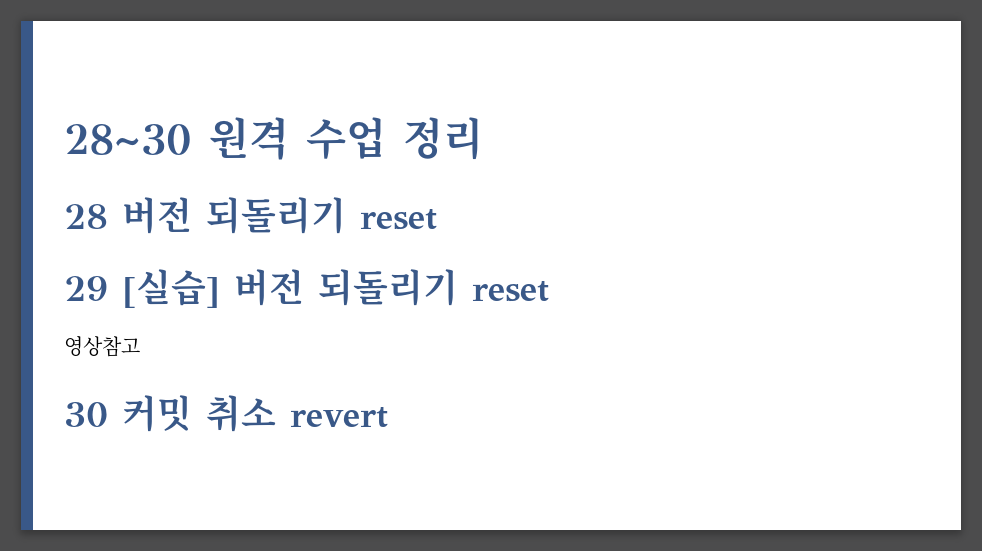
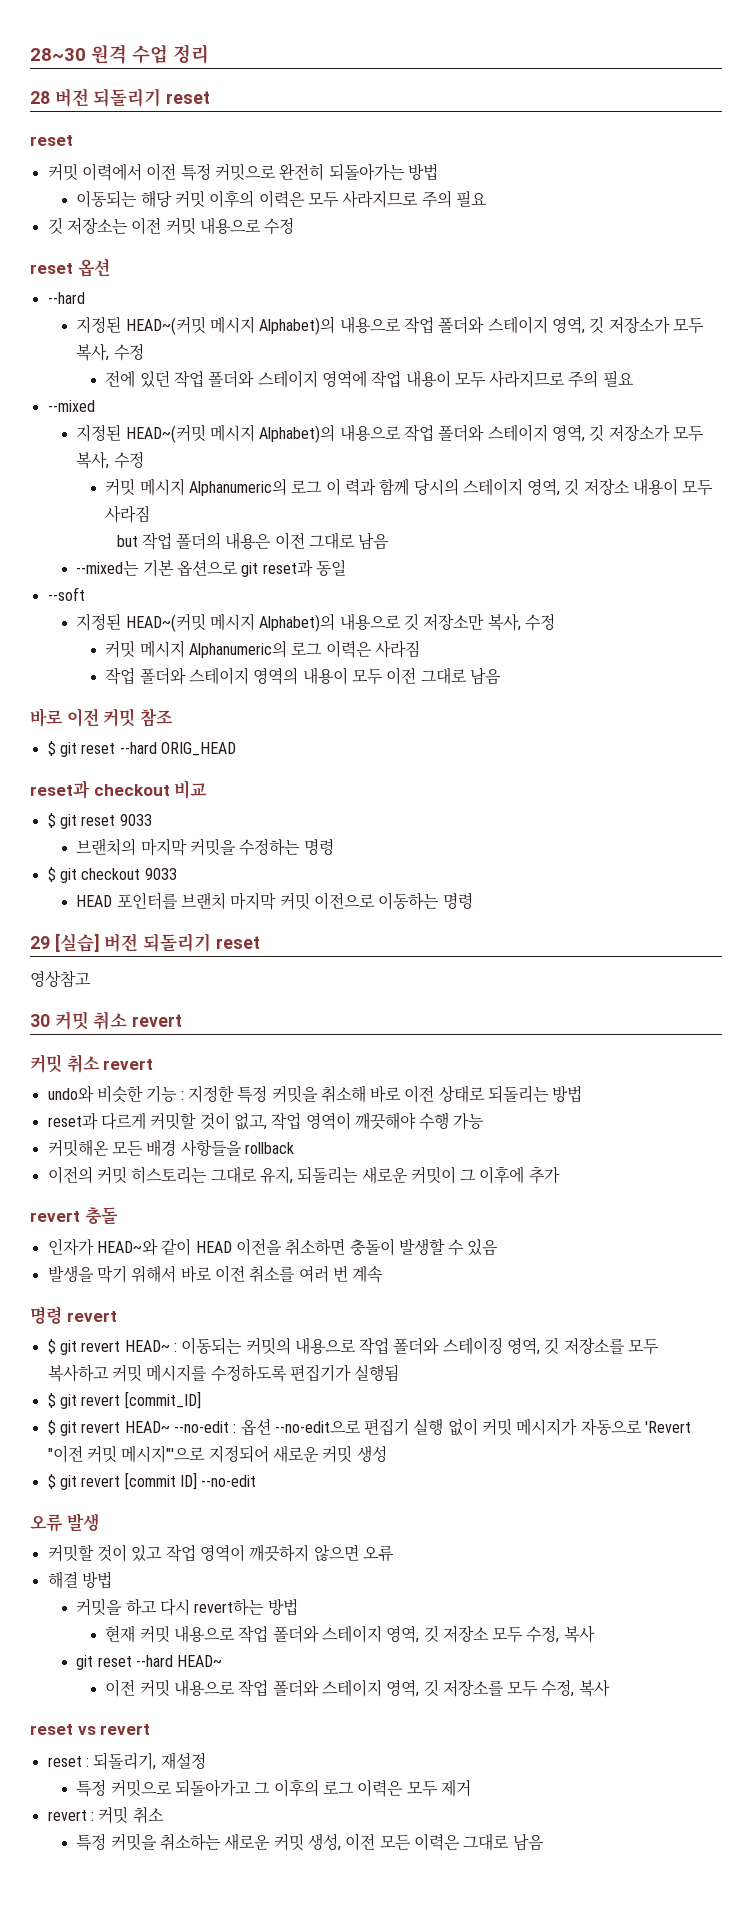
  28 버전 되돌리기 reset
+ reset
+ 커밋 이력에서 이전 특정 커밋으로 완전히 되돌아가는 방법
+ 이동되는 해당 커밋 이후의 이력은 모두 사라지므로 주의 필요
+ 깃 저장소는 이전 커밋 내용으로 수정
+ reset 옵션
+ --hard
+ 지정된 HEAD~(커밋 메시지 Alphabet)의 내용으로 작업 폴더와 스테이지 영역, 깃 저장소가 모두 복사, 수정
+ 전에 있던 작업 폴더와 스테이지 영역에 작업 내용이 모두 사라지므로 주의 필요
+ --mixed
+ 지정된 HEAD~(커밋 메시지 Alphabet)의 내용으로 작업 폴더와 스테이지 영역, 깃 저장소가 모두 복사, 수정
+ 커밋 메시지 Alphanumeric의 로그 이 력과 함께 당시의 스테이지 영역, 깃 저장소 내용이 모두 사라짐
+ but 작업 폴더의 내용은 이전 그대로 남음
+ --mixed는 기본 옵션으로 git reset과 동일
+ --soft
+ 지정된 HEAD~(커밋 메시지 Alphabet)의 내용으로 깃 저장소만 복사, 수정
+ 커밋 메시지 Alphanumeric의 로그 이력은 사라짐
+ 작업 폴더와 스테이지 영역의 내용이 모두 이전 그대로 남음
+ 바로 이전 커밋 참조
+ $ git reset --hard ORIG_HEAD
+ reset과 checkout 비교
+ $ git reset 9033
+ 브랜치의 마지막 커밋을 수정하는 명령
+ $ git checkout 9033
+ HEAD 포인터를 브랜치 마지막 커밋 이전으로 이동하는 명령
  30 커밋 취소 revert
+ 커밋 취소 revert
+ undo와 비슷한 기능 : 지정한 특정 커밋을 취소해 바로 이전 상태로 되돌리는 방법
+ reset과 다르게 커밋할 것이 없고, 작업 영역이 깨끗해야 수행 가능
+ 커밋해온 모든 배경 사항들을 rollback
+ 이전의 커밋 히스토리는 그대로 유지, 되돌리는 새로운 커밋이 그 이후에 추가
+ revert 충돌
+ 인자가 HEAD~와 같이 HEAD 이전을 취소하면 충돌이 발생할 수 있음
+ 발생을 막기 위해서 바로 이전 취소를 여러 번 계속
+ 명령 revert
+ $ git revert HEAD~ : 이동되는 커밋의 내용으로 작업 폴더와 스테이징 영역, 깃 저장소를 모두 복사하고 커밋 메시지를 수정하도록 편집기가 실행됨
+ $ git revert [commit_ID]
+ $ git revert HEAD~ --no-edit : 옵션 --no-edit으로 편집기 실행 없이 커밋 메시지가 자동으로 'Revert "이전 커밋 메시지"'으로 지정되어 새로운 커밋 생성
+ $ git revert [commit ID] --no-edit
+ 오류 발생
+ 커밋할 것이 있고 작업 영역이 깨끗하지 않으면 오류
+ 해결 방법
+ 커밋을 하고 다시 revert하는 방법
+ 현재 커밋 내용으로 작업 폴더와 스테이지 영역, 깃 저장소 모두 수정, 복사
+ git reset --hard HEAD~
+ 이전 커밋 내용으로 작업 폴더와 스테이지 영역, 깃 저장소를 모두 수정, 복사
+ reset vs revert
+ reset : 되돌리기, 재설정
+ 특정 커밋으로 되돌아가고 그 이후의 로그 이력은 모두 제거
+ revert : 커밋 취소
+ 특정 커밋을 취소하는 새로운 커밋 생성, 이전 모든 이력은 그대로 남음

